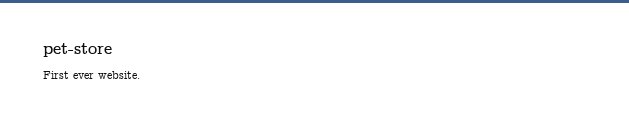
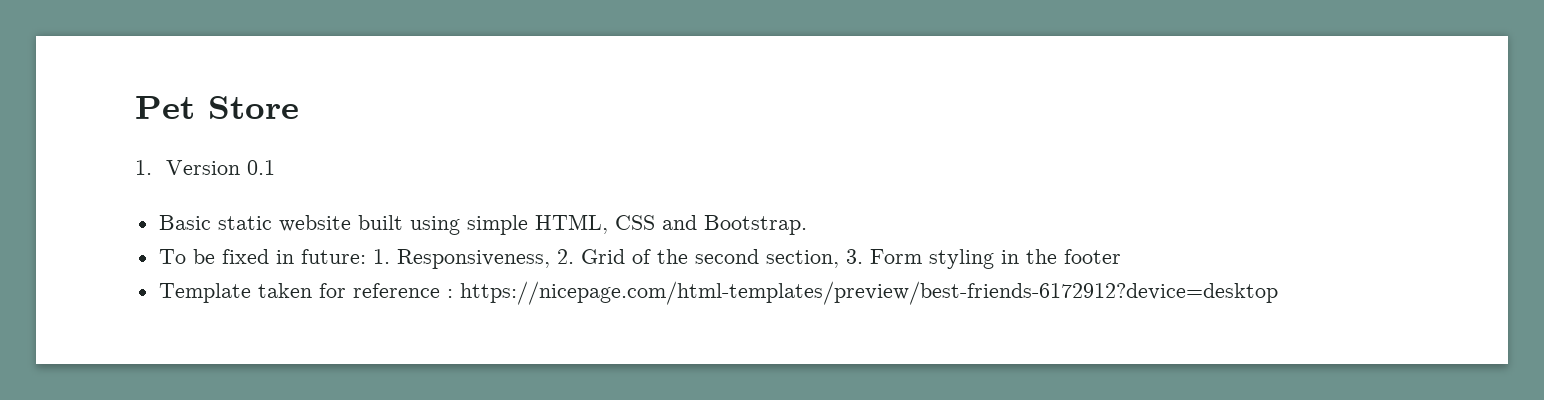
- pet-store
- First ever website.
+ Pet Store
+ 1. Version 0.1
+ Basic static website built using simple HTML, CSS and Bootstrap.
+ To be fixed in future: 1. Responsiveness, 2. Grid of the second section, 3. Form styling in the footer
+ Template taken for reference : https://nicepage.com/html-templates/preview/best-friends-6172912?device=desktop

